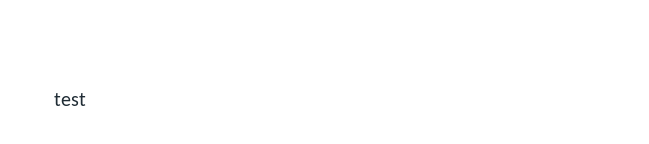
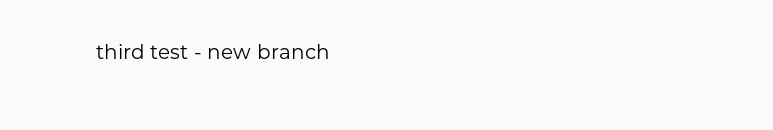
- test
+ third test - new branch

